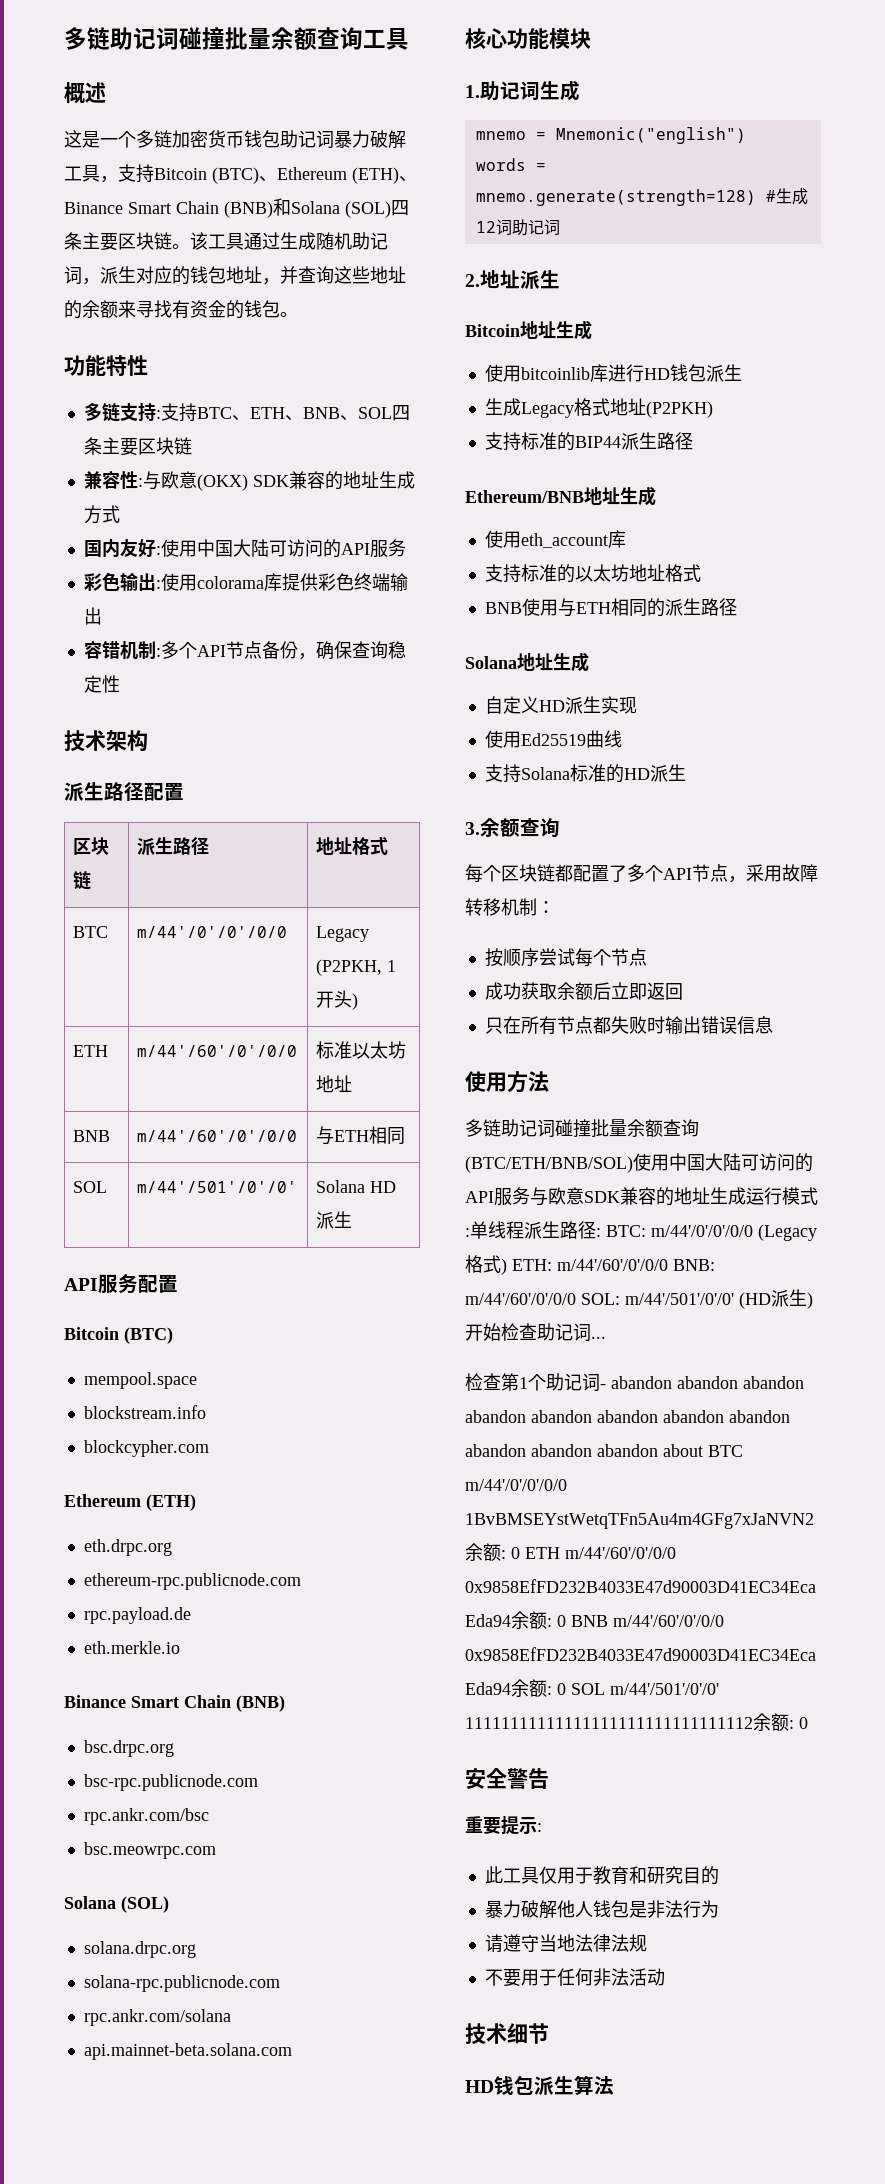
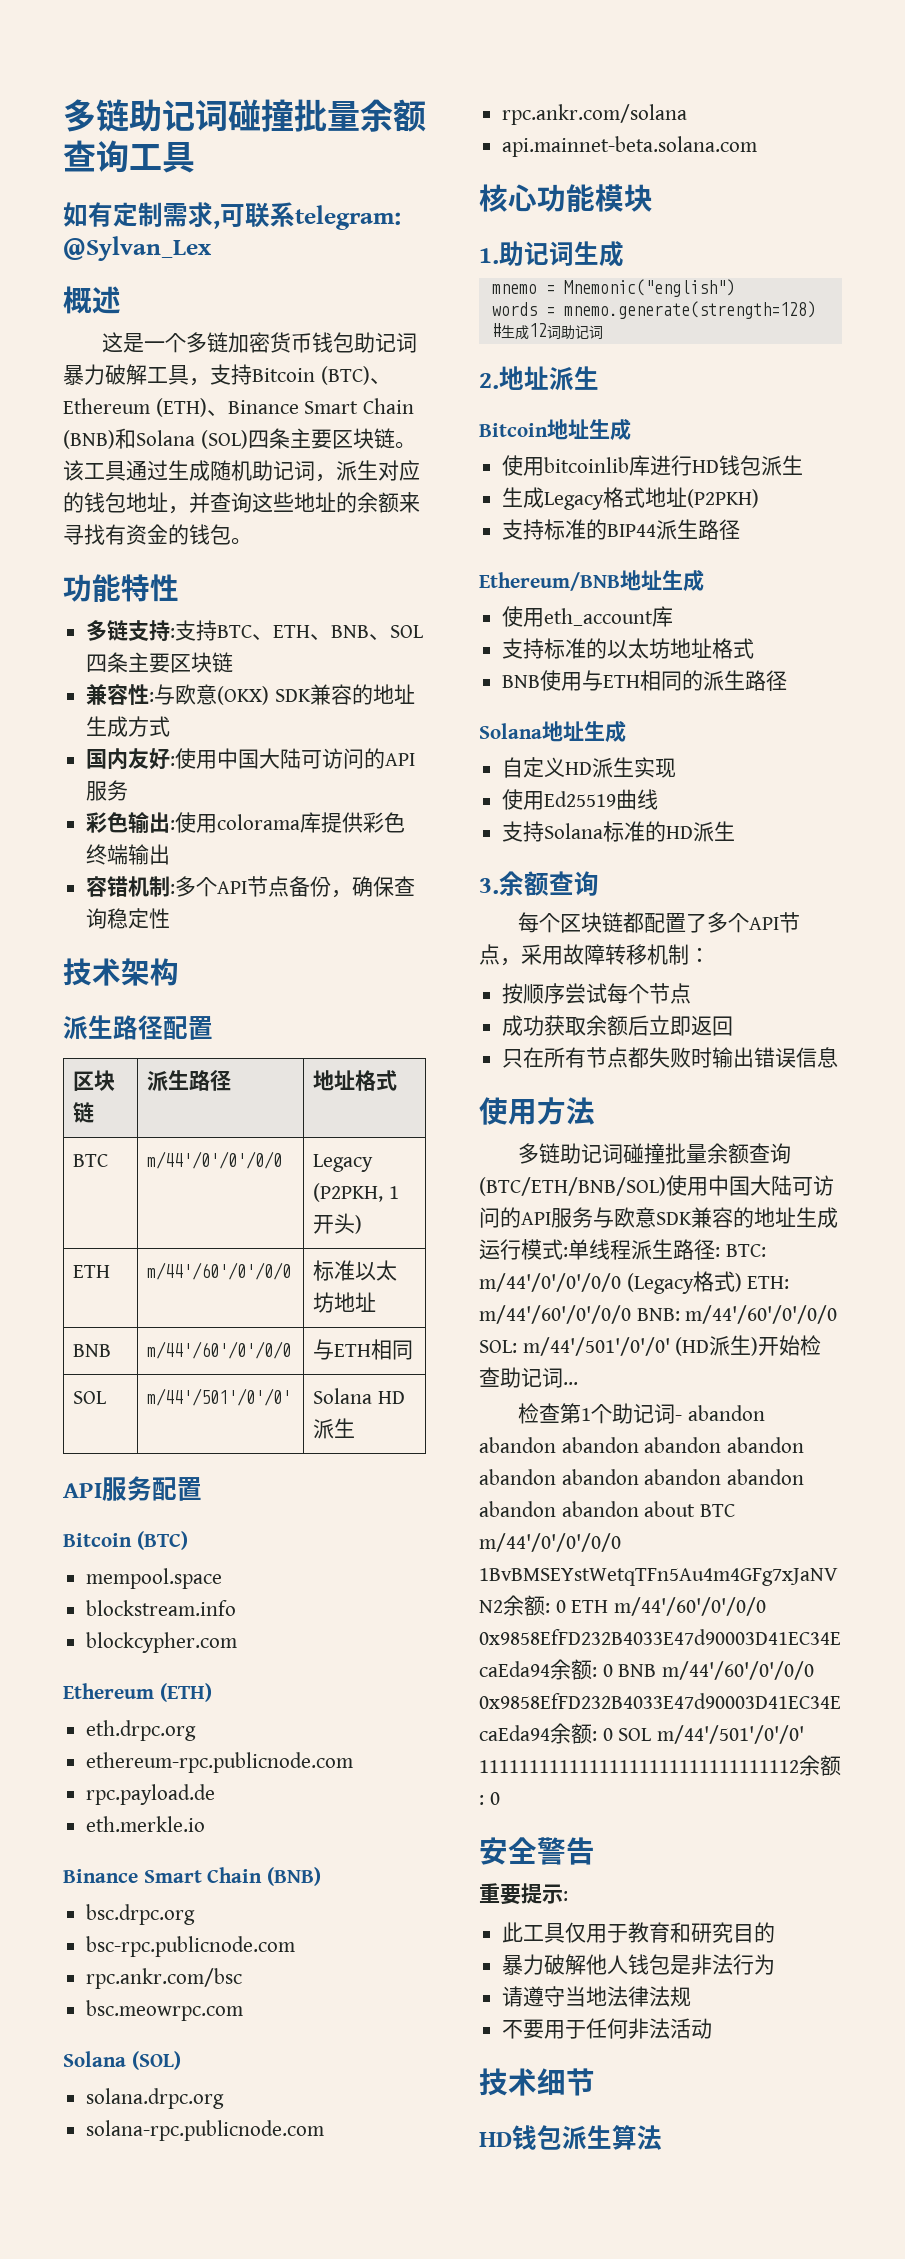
+ 如有定制需求,可联系telegram: @Sylvan_Lex

